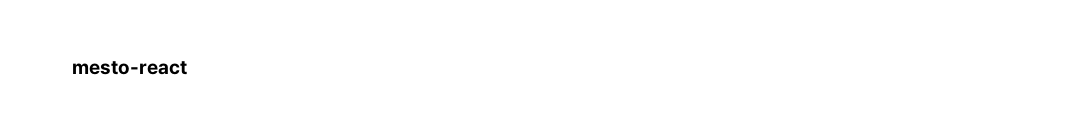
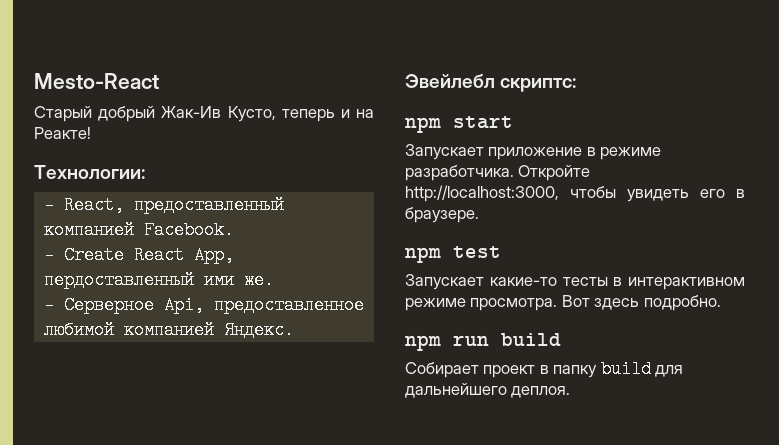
- mesto-react
+ Mesto-React
+ Старый добрый Жак-Ив Кусто, теперь и на Реакте!
+ Технологии:
+ - React, предоставленный компанией Facebook.
+ - Create React App, пердоставленный ими же.
+ - Серверное Api, предоставленное любимой компанией Яндекс.
+ Эвейлебл скриптс:
+ npm start
+ Запускает приложение в режиме разработчика. Откройте http://localhost:3000, чтобы увидеть его в браузере.
+ npm test
+ Запускает какие-то тесты в интерактивном режиме просмотра. Вот здесь подробно.
+ npm run build
+ Собирает проект в папку build для дальнейшего деплоя.

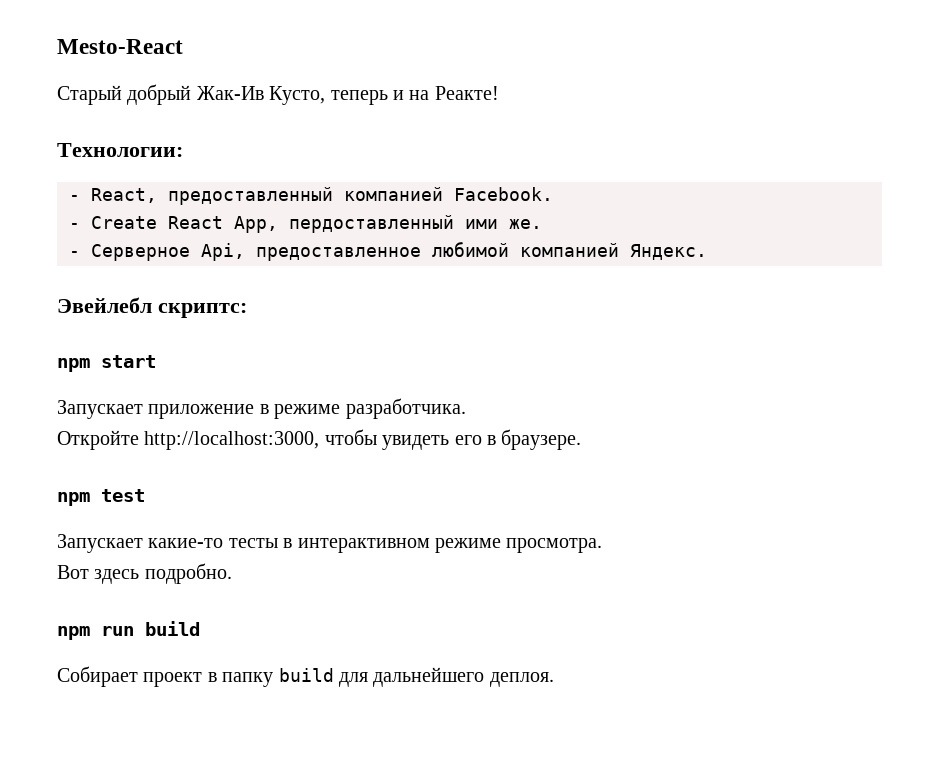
- Запускает приложение в режиме разработчика. Откройте http://localhost:3000, чтобы увидеть его в браузере.
+ Запускает приложение в режиме разработчика.
+ Откройте http://localhost:3000, чтобы увидеть его в браузере.
- Запускает какие-то тесты в интерактивном режиме просмотра. Вот здесь подробно.
+ Запускает какие-то тесты в интерактивном режиме просмотра.
+ Вот здесь подробно.

